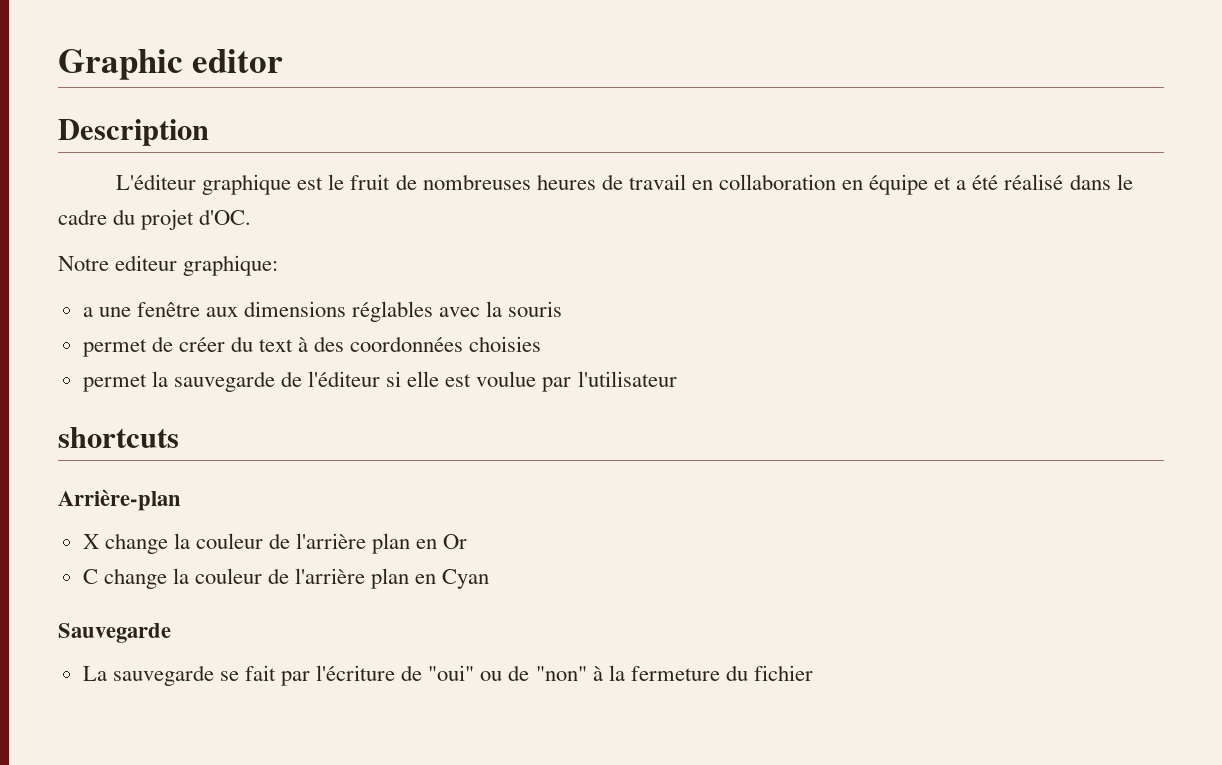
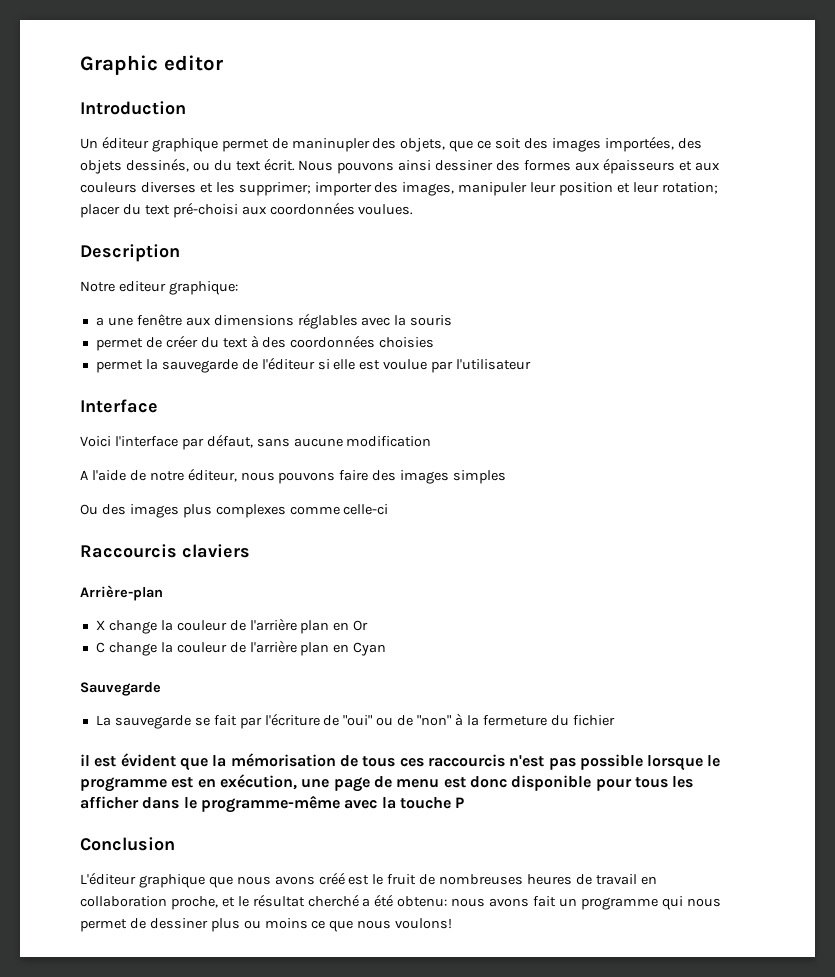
+ Introduction
+ Un éditeur graphique permet de maninupler des objets, que ce soit des images importées, des objets dessinés, ou du text écrit. Nous pouvons ainsi dessiner des formes aux épaisseurs et aux couleurs diverses et les supprimer; importer des images, manipuler leur position et leur rotation; placer du text pré-choisi aux coordonnées voulues.
  Description
- L'éditeur graphique est le fruit de nombreuses heures de travail en collaboration en équipe et a été réalisé dans le cadre du projet d'OC.
- shortcuts
+ Interface
+ Voici l'interface par défaut, sans aucune modification
+ A l'aide de notre éditeur, nous pouvons faire des images simples
+ Ou des images plus complexes comme celle-ci
+ Raccourcis claviers
+ il est évident que la mémorisation de tous ces raccourcis n'est pas possible lorsque le programme est en exécution, une page de menu est donc disponible pour tous les afficher dans le programme-même avec la touche P
+ Conclusion
+ L'éditeur graphique que nous avons créé est le fruit de nombreuses heures de travail en collaboration proche, et le résultat cherché a été obtenu: nous avons fait un programme qui nous permet de dessiner plus ou moins ce que nous voulons!

